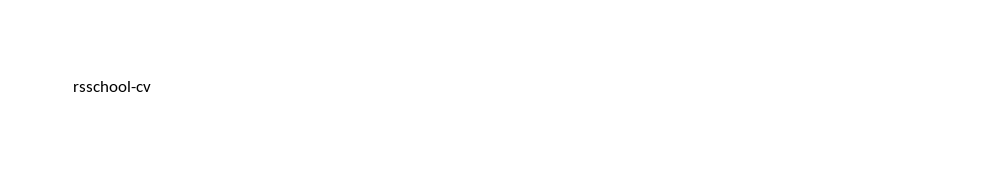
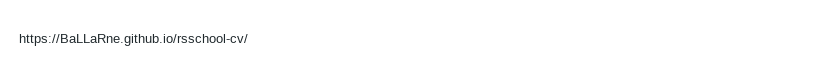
- rsschool-cv
+ https://BaLLaRne.github.io/rsschool-cv/

